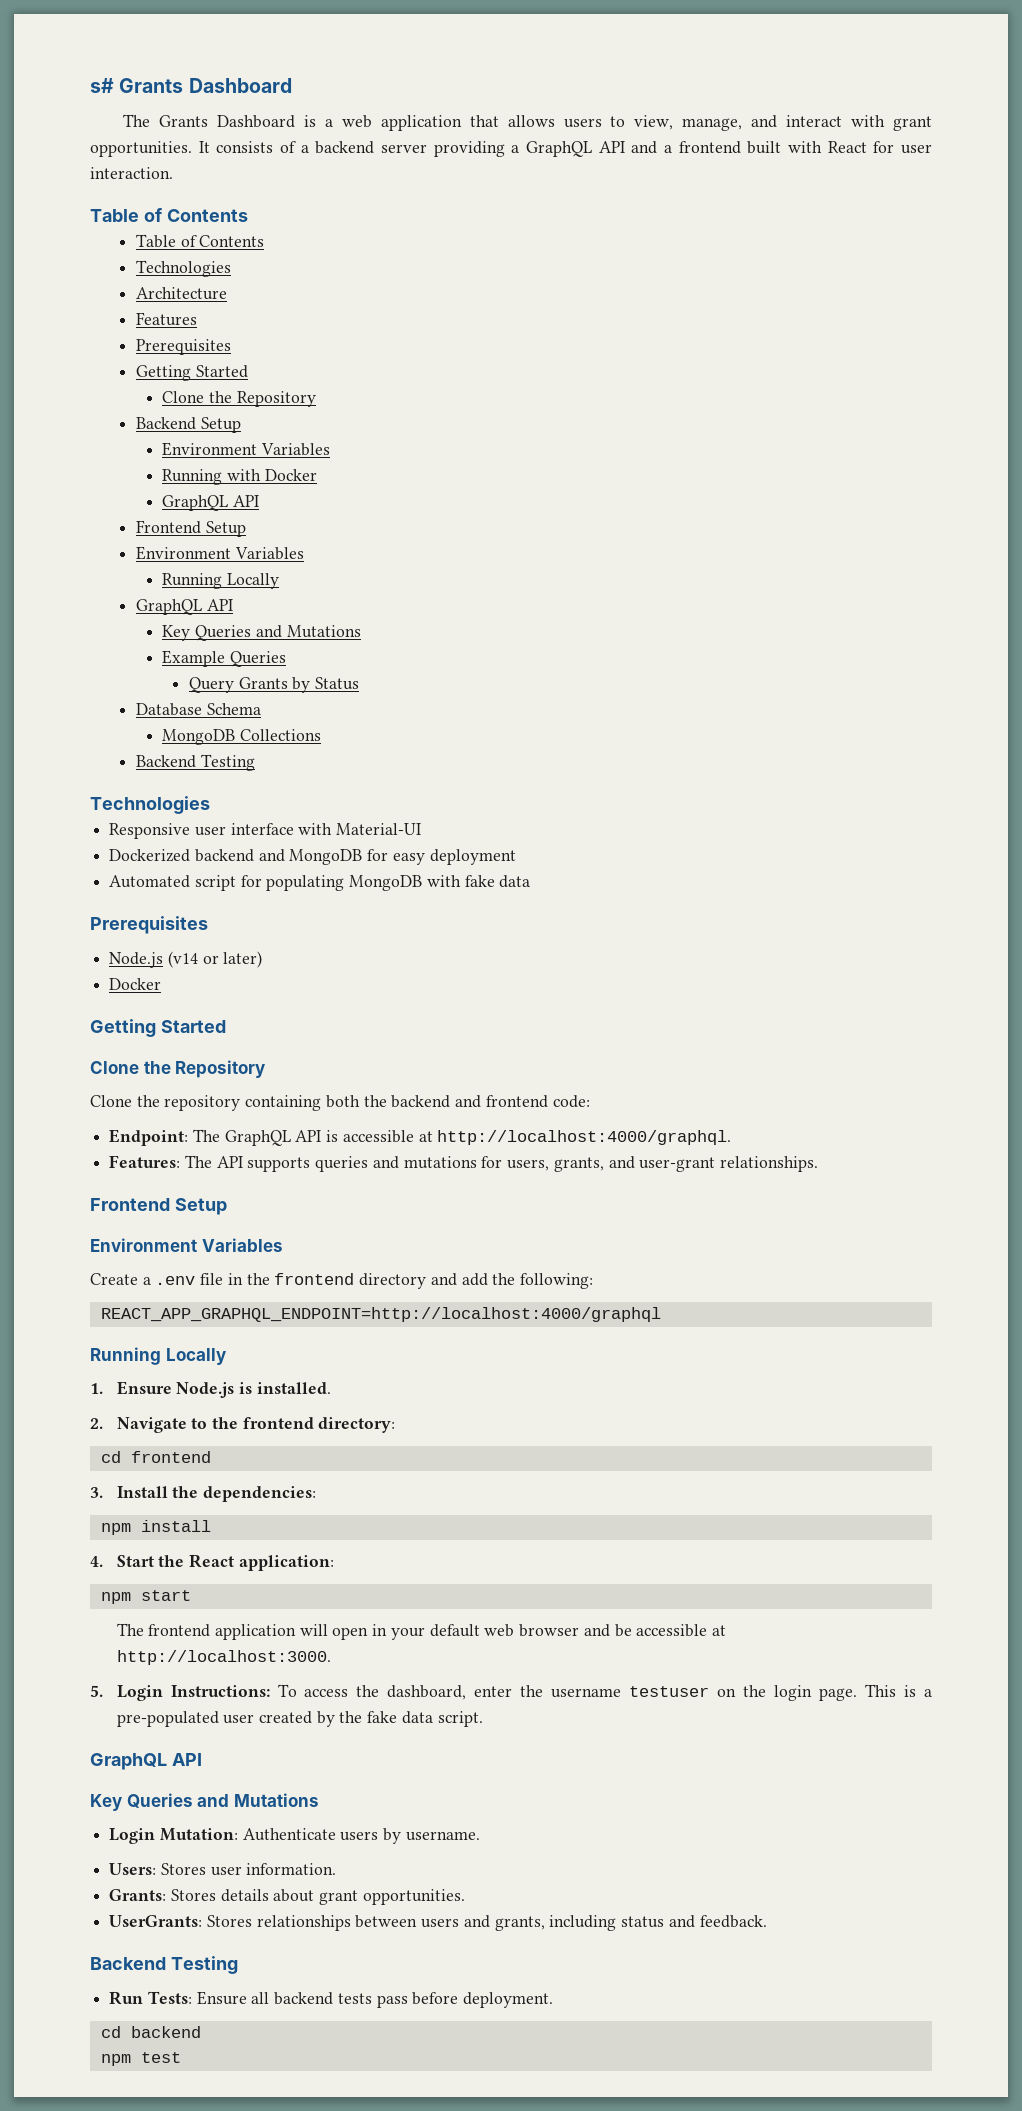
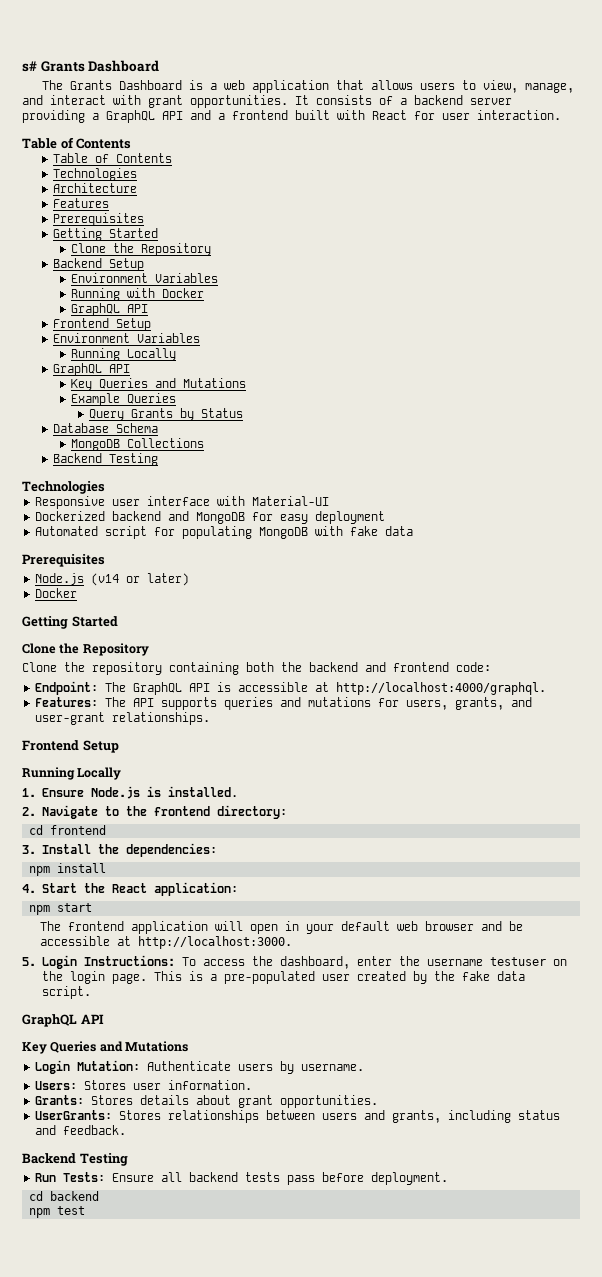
  Features: The API supports queries and mutations for users, grants, and user-grant relationships.
  Frontend Setup
- Environment Variables
- Create a .env file in the frontend directory and add the following:
- REACT_APP_GRAPHQL_ENDPOINT=http://localhost:4000/graphql

